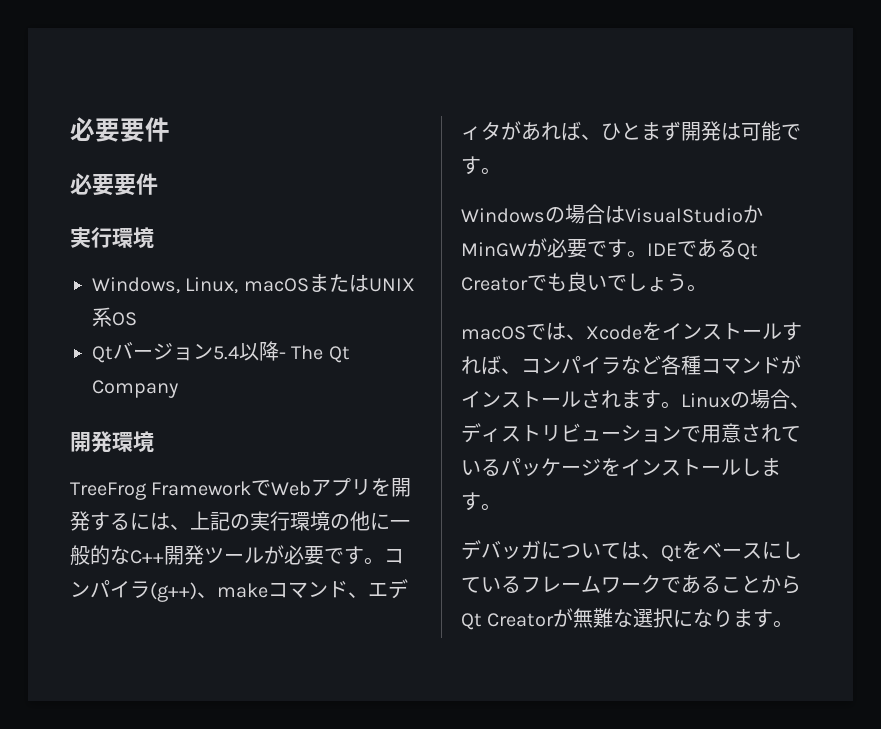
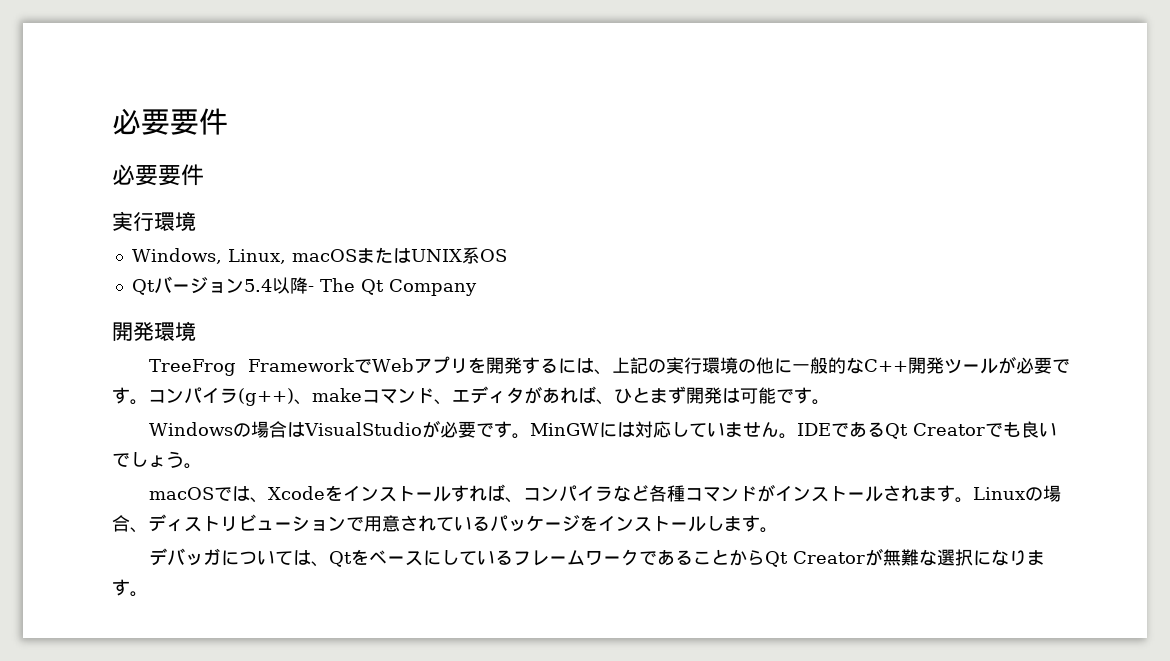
- Windowsの場合はVisualStudioかMinGWが必要です。
+ Windowsの場合はVisualStudioが必要です。MinGWには対応していません。

